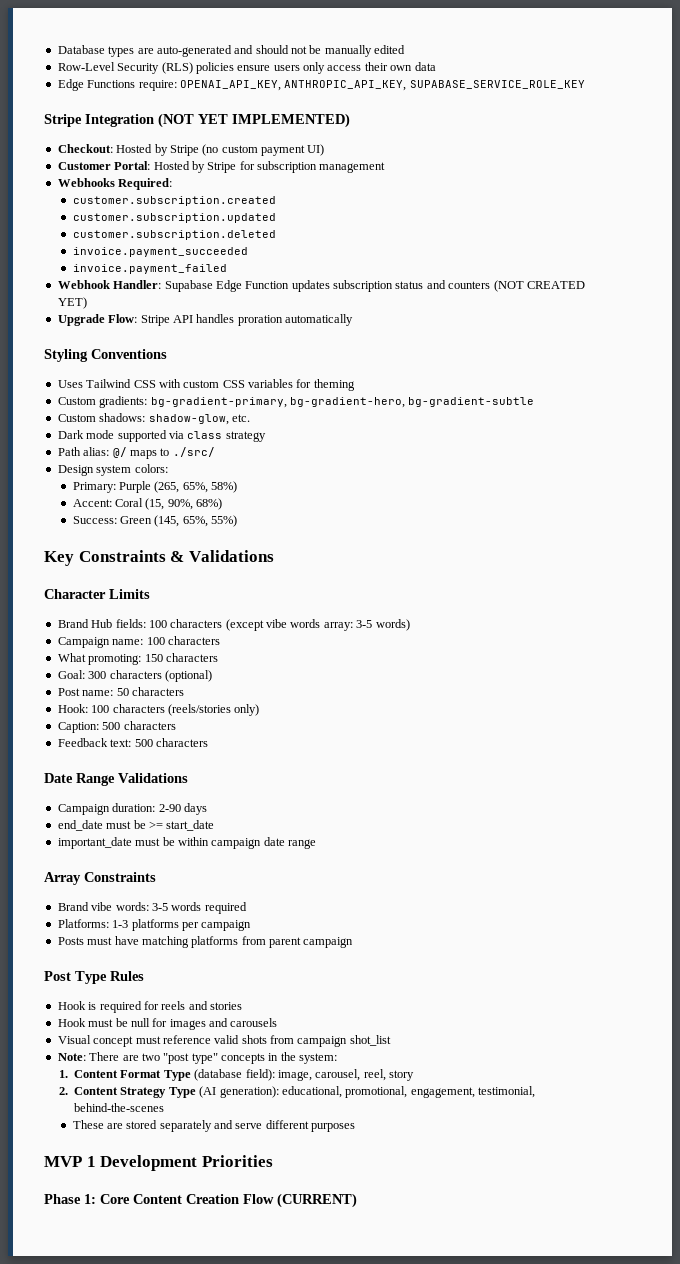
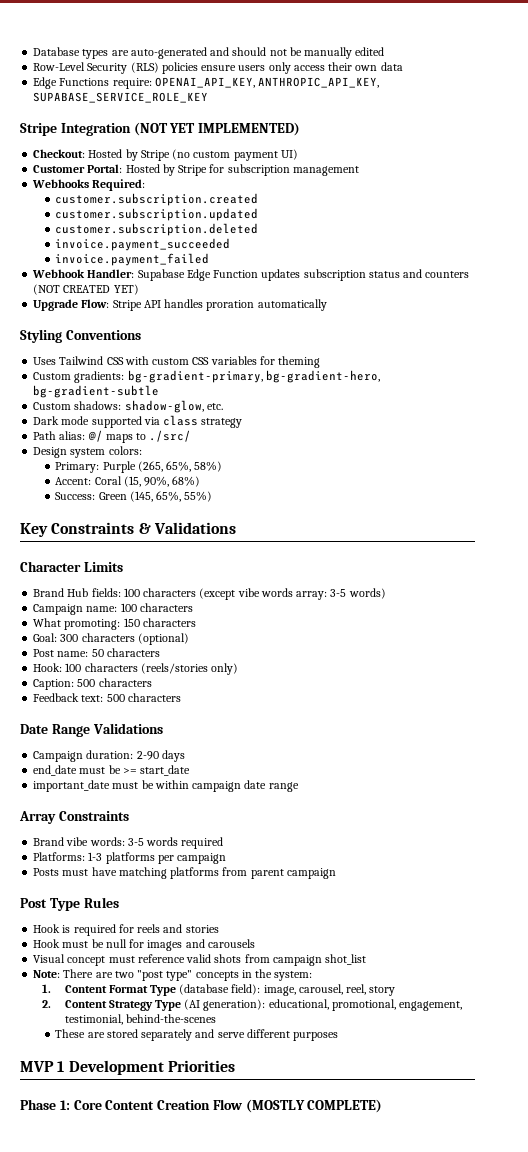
- Phase 1: Core Content Creation Flow (CURRENT)
+ Phase 1: Core Content Creation Flow (MOSTLY COMPLETE)

